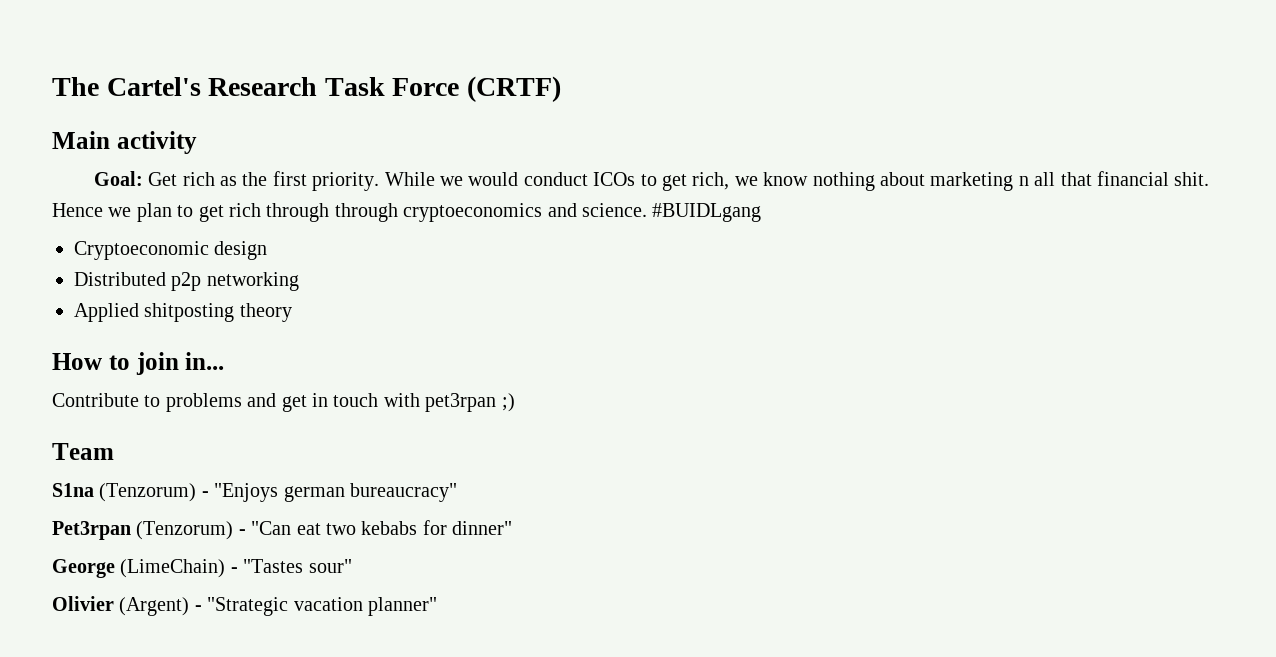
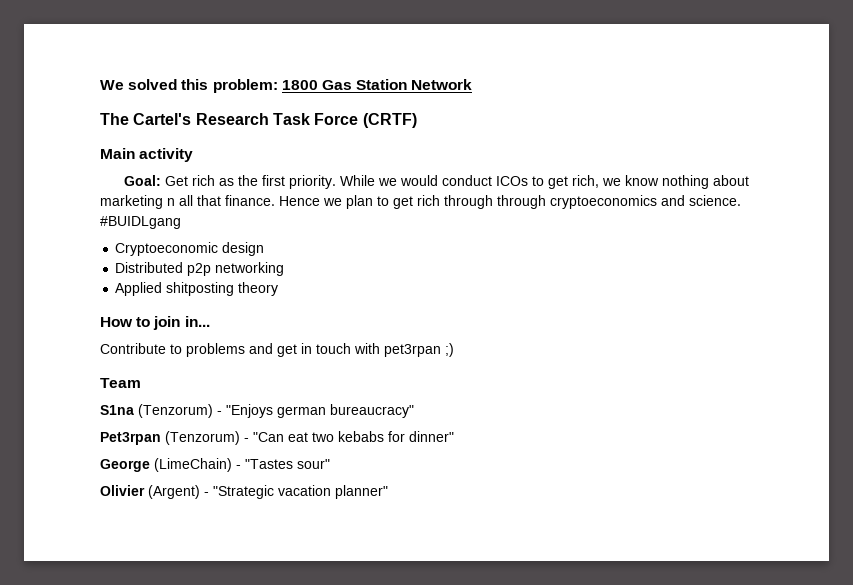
+ We solved this problem: 1800 Gas Station Network
- While we would conduct ICOs to get rich, we know nothing about marketing n all that financial shit.
+ While we would conduct ICOs to get rich, we know nothing about marketing n all that finance.

